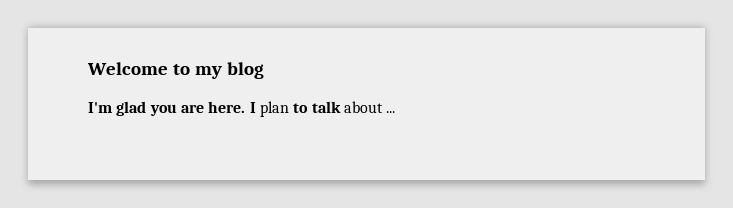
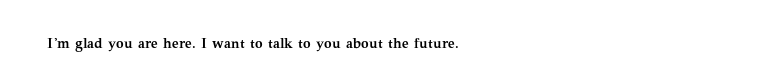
- Welcome to my blog
- I plan to talk about ...
+ I want to talk to you about the future.

